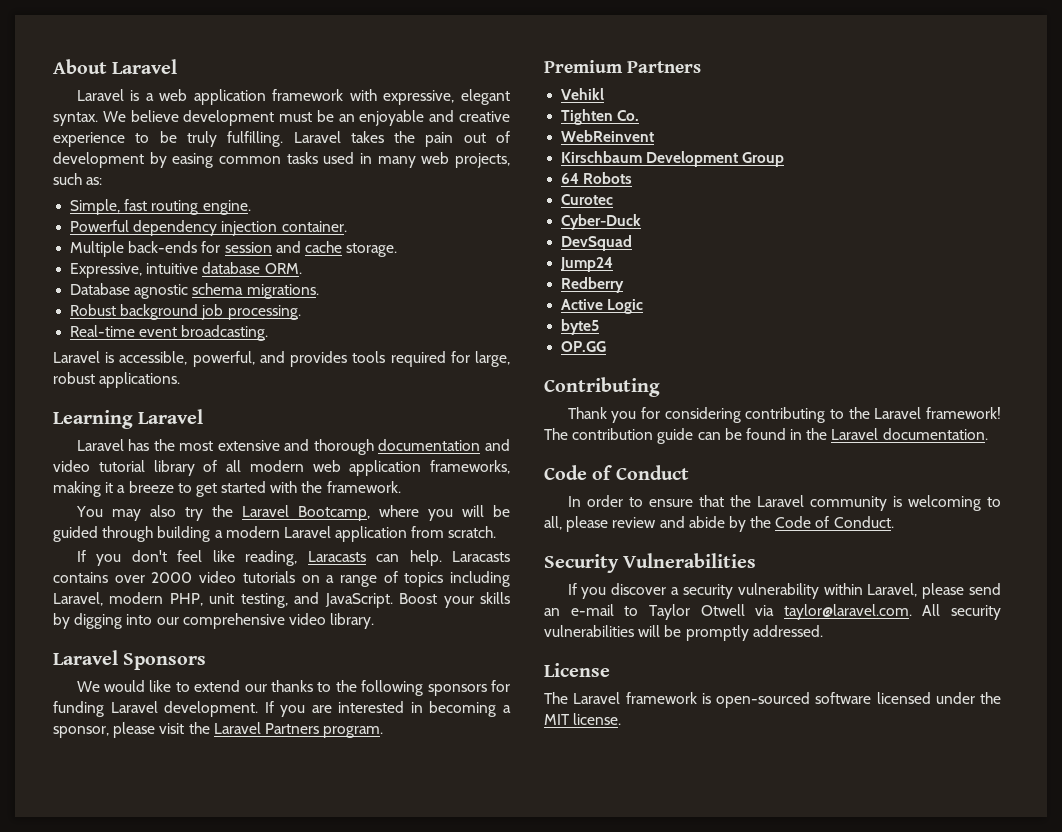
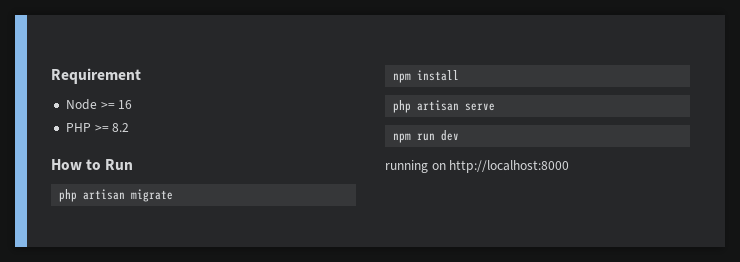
- About Laravel
- Laravel is a web application framework with expressive, elegant syntax. We believe development must be an enjoyable and creative experience to be truly fulfilling. Laravel takes the pain out of development by easing common tasks used in many web projects, such as:
- Simple, fast routing engine.
- Powerful dependency injection container.
- Multiple back-ends for session and cache storage.
- Expressive, intuitive database ORM.
- Database agnostic schema migrations.
- Robust background job processing.
- Real-time event broadcasting.
- Laravel is accessible, powerful, and provides tools required for large, robust applications.
- Learning Laravel
- Laravel has the most extensive and thorough documentation and video tutorial library of all modern web application frameworks, making it a breeze to get started with the framework.
- You may also try the Laravel Bootcamp, where you will be guided through building a modern Laravel application from scratch.
- If you don't feel like reading, Laracasts can help. Laracasts contains over 2000 video tutorials on a range of topics including Laravel, modern PHP, unit testing, and JavaScript. Boost your skills by digging into our comprehensive video library.
- Laravel Sponsors
- We would like to extend our thanks to the following sponsors for funding Laravel development. If you are interested in becoming a sponsor, please visit the Laravel Partners program.
- Premium Partners
- Vehikl
- Tighten Co.
- WebReinvent
- Kirschbaum Development Group
- 64 Robots
- Curotec
- Cyber-Duck
- DevSquad
- Jump24
- Redberry
- Active Logic
- byte5
- OP.GG
- Contributing
- Thank you for considering contributing to the Laravel framework! The contribution guide can be found in the Laravel documentation.
- Code of Conduct
- In order to ensure that the Laravel community is welcoming to all, please review and abide by the Code of Conduct.
- Security Vulnerabilities
- If you discover a security vulnerability within Laravel, please send an e-mail to Taylor Otwell via taylor@laravel.com. All security vulnerabilities will be promptly addressed.
- License
- The Laravel framework is open-sourced software licensed under the MIT license.
+ Requirement
+ Node >= 16
+ PHP >= 8.2
+ How to Run
+ php artisan migrate
+ npm install
+ php artisan serve
+ npm run dev
+ running on http://localhost:8000

